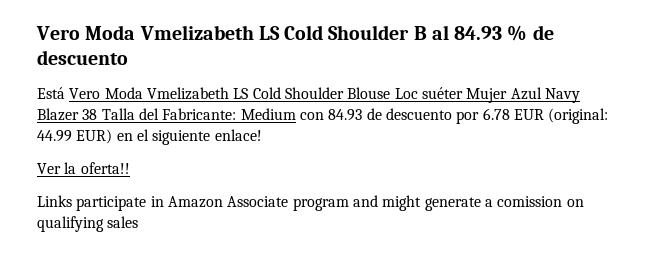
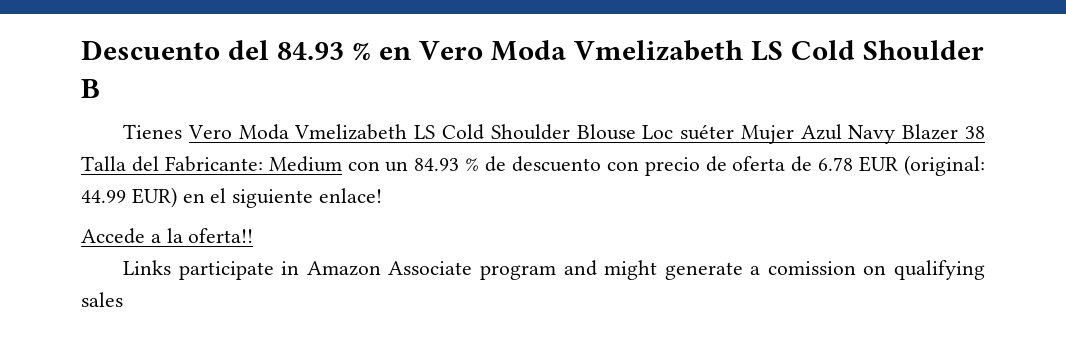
- Vero Moda Vmelizabeth LS Cold Shoulder B al 84.93 % de descuento
- Está Vero Moda Vmelizabeth LS Cold Shoulder Blouse Loc suéter Mujer Azul Navy Blazer 38 Talla del Fabricante: Medium con 84.93 de descuento por 6.78 EUR (original: 44.99 EUR) en el siguiente enlace!
+ Descuento del 84.93 % en Vero Moda Vmelizabeth LS Cold Shoulder B
+ Tienes Vero Moda Vmelizabeth LS Cold Shoulder Blouse Loc suéter Mujer Azul Navy Blazer 38 Talla del Fabricante: Medium con un 84.93 % de descuento con precio de oferta de 6.78 EUR (original: 44.99 EUR) en el siguiente enlace!
- Ver la oferta!!
+ Accede a la oferta!!

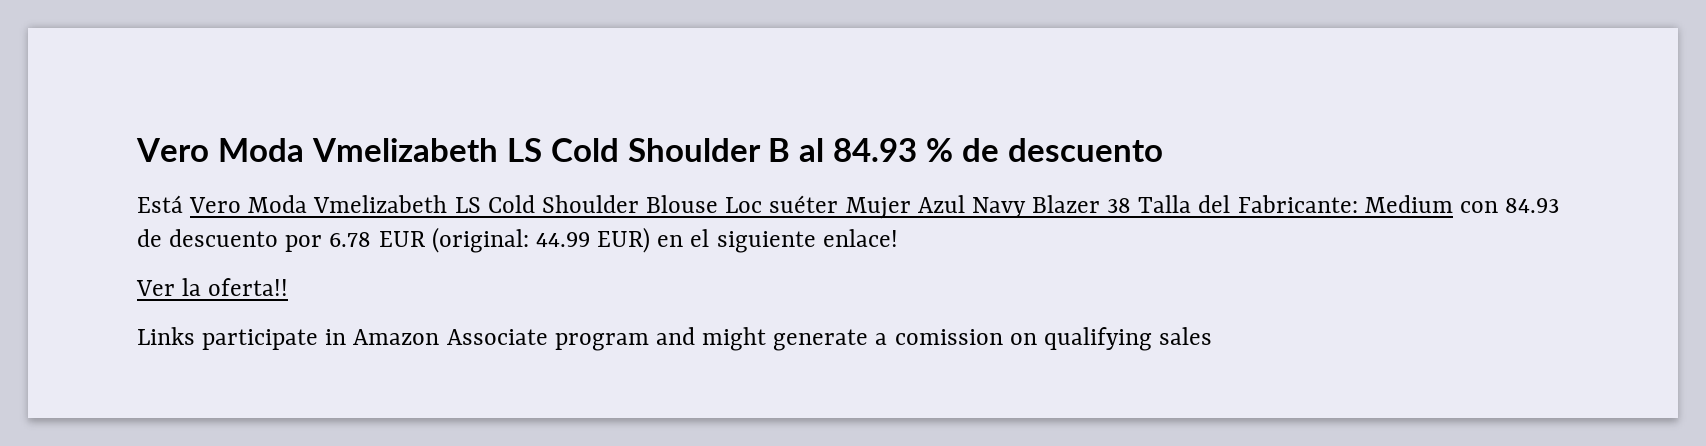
- Descuento del 84.93 % en Vero Moda Vmelizabeth LS Cold Shoulder B
- Tienes Vero Moda Vmelizabeth LS Cold Shoulder Blouse Loc suéter Mujer Azul Navy Blazer 38 Talla del Fabricante: Medium con un 84.93 % de descuento con precio de oferta de 6.78 EUR (original: 44.99 EUR) en el siguiente enlace!
+ Vero Moda Vmelizabeth LS Cold Shoulder B al 84.93 % de descuento
+ Está Vero Moda Vmelizabeth LS Cold Shoulder Blouse Loc suéter Mujer Azul Navy Blazer 38 Talla del Fabricante: Medium con 84.93 de descuento por 6.78 EUR (original: 44.99 EUR) en el siguiente enlace!
- Accede a la oferta!!
+ Ver la oferta!!

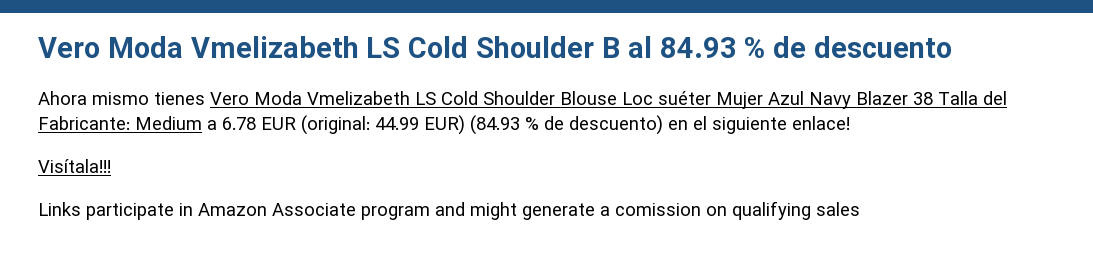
- Está Vero Moda Vmelizabeth LS Cold Shoulder Blouse Loc suéter Mujer Azul Navy Blazer 38 Talla del Fabricante: Medium con 84.93 de descuento por 6.78 EUR (original: 44.99 EUR) en el siguiente enlace!
+ Ahora mismo tienes Vero Moda Vmelizabeth LS Cold Shoulder Blouse Loc suéter Mujer Azul Navy Blazer 38 Talla del Fabricante: Medium a 6.78 EUR (original: 44.99 EUR) (84.93 % de descuento) en el siguiente enlace!
- Ver la oferta!!
+ Visítala!!!

